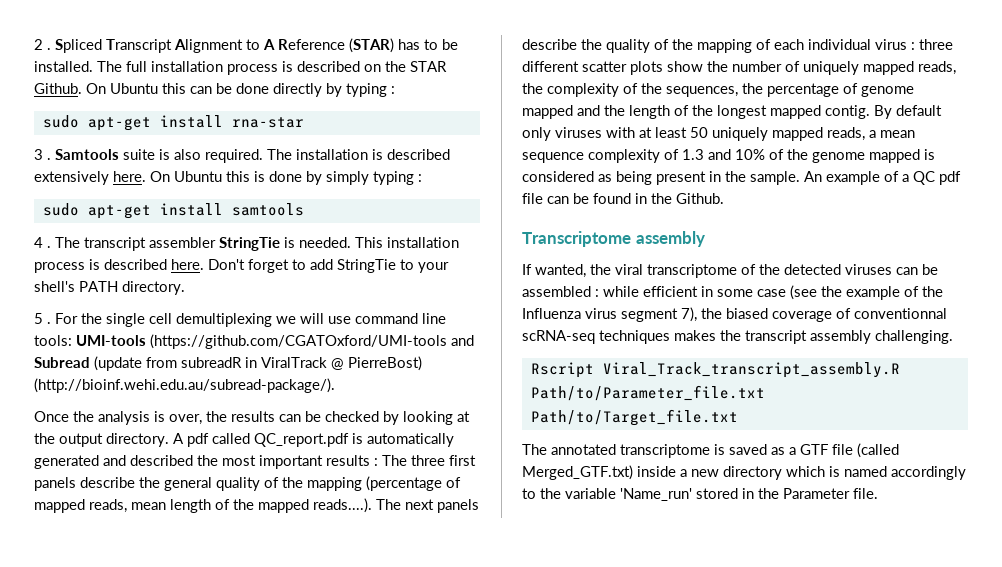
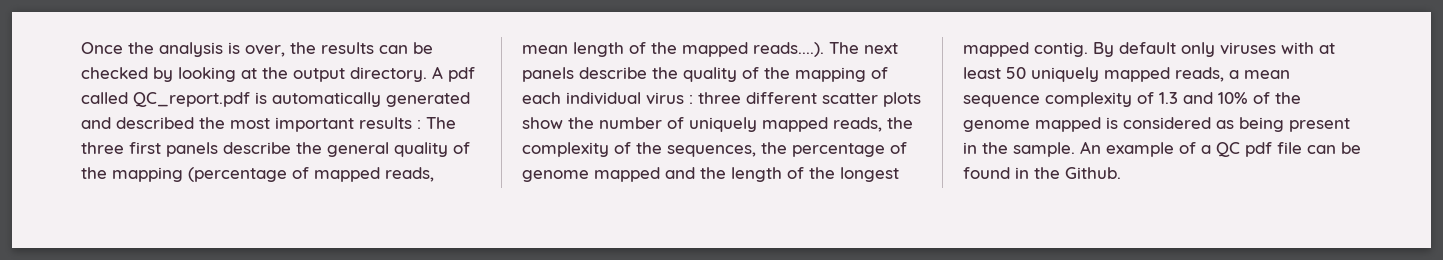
- 2 . Spliced Transcript Alignment to A Reference (STAR) has to be installed. The full installation process is described on the STAR Github. On Ubuntu this can be done directly by typing :
- sudo apt-get install rna-star
- 3 . Samtools suite is also required. The installation is described extensively here. On Ubuntu this is done by simply typing :
- sudo apt-get install samtools
- 4 . The transcript assembler StringTie is needed. This installation process is described here. Don't forget to add StringTie to your shell's PATH directory.
- 5 . For the single cell demultiplexing we will use command line tools: UMI-tools (https://github.com/CGATOxford/UMI-tools and Subread (update from subreadR in ViralTrack @ PierreBost) (http://bioinf.wehi.edu.au/subread-package/).
- Transcriptome assembly
- If wanted, the viral transcriptome of the detected viruses can be assembled : while efficient in some case (see the example of the Influenza virus segment 7), the biased coverage of conventionnal scRNA-seq techniques makes the transcript assembly challenging.
- Rscript Viral_Track_transcript_assembly.R Path/to/Parameter_file.txt Path/to/Target_file.txt
- The annotated transcriptome is saved as a GTF file (called Merged_GTF.txt) inside a new directory which is named accordingly to the variable 'Name_run' stored in the Parameter file.

